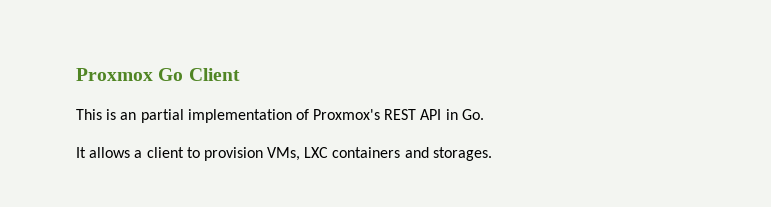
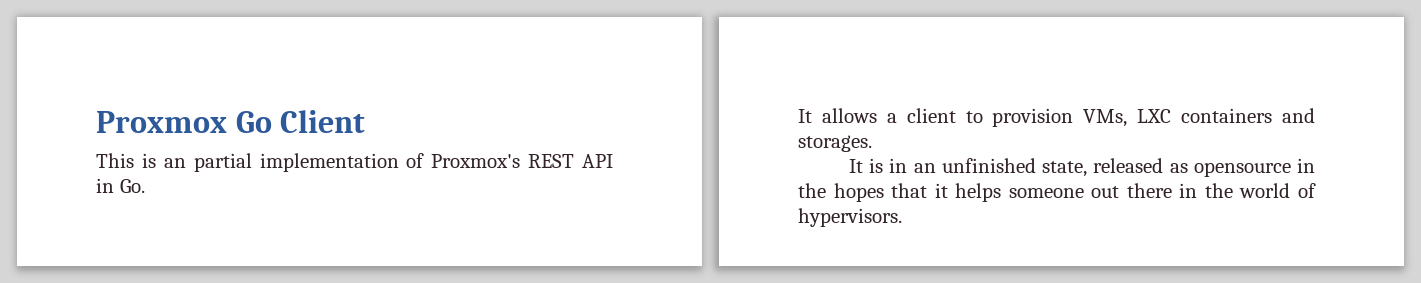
+ It is in an unfinished state, released as opensource in the hopes that it helps someone out there in the world of hypervisors.

